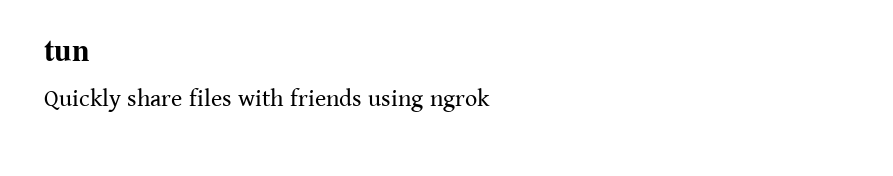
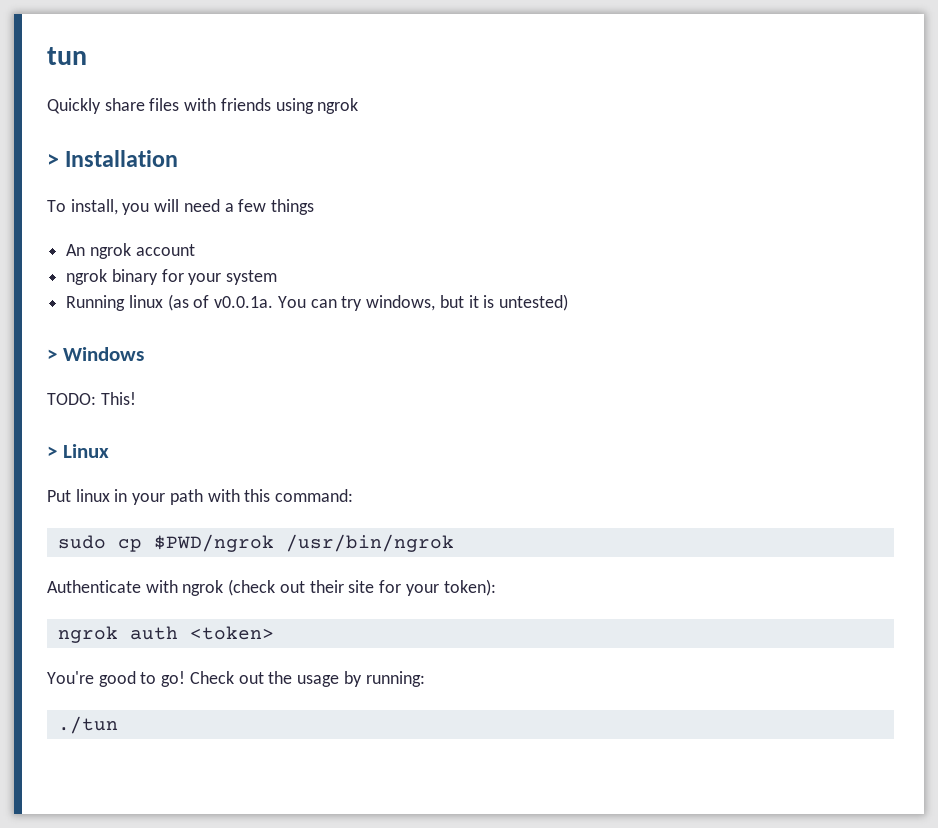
+ > Installation
+ To install, you will need a few things
+ An ngrok account
+ ngrok binary for your system
+ Running linux (as of v0.0.1a. You can try windows, but it is untested)
+ > Windows
+ TODO: This!
+ > Linux
+ Put linux in your path with this command:
+ sudo cp $PWD/ngrok /usr/bin/ngrok
+ Authenticate with ngrok (check out their site for your token):
+ ngrok auth <token>
+ You're good to go! Check out the usage by running:
+ ./tun

